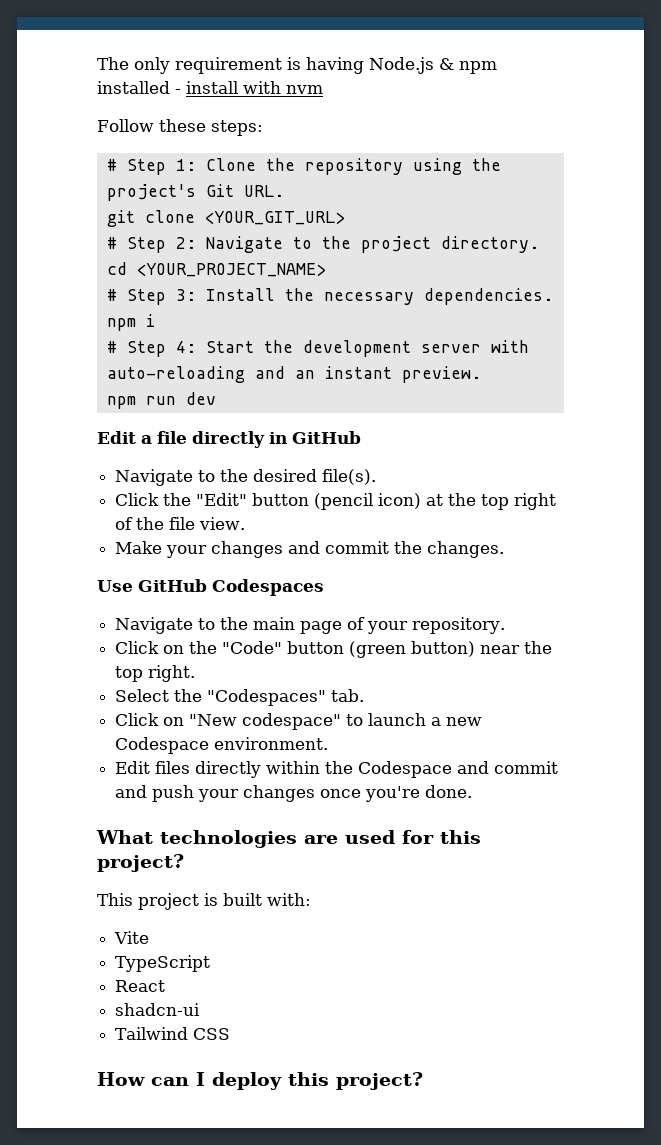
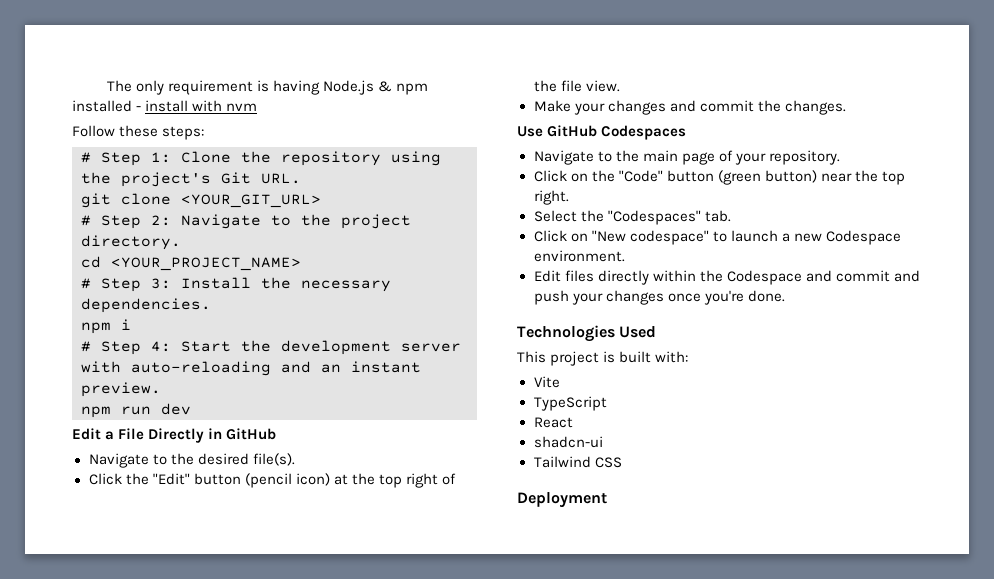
- Edit a file directly in GitHub
+ Edit a File Directly in GitHub
- What technologies are used for this project?
+ Technologies Used
- How can I deploy this project?
+ Deployment

